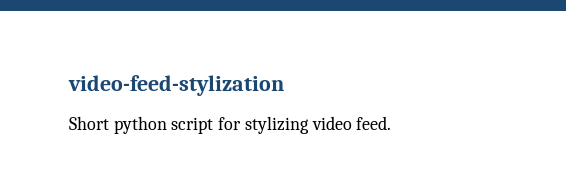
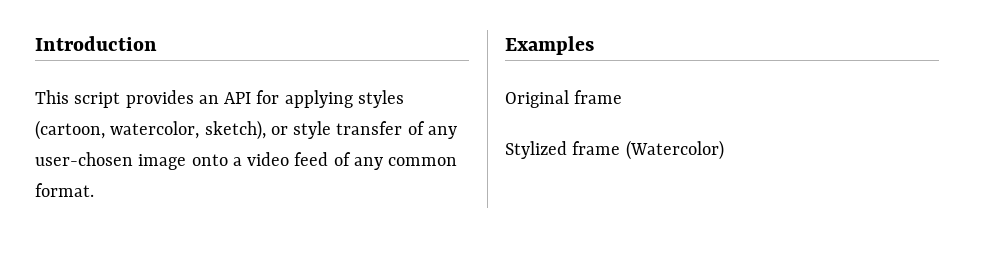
- video-feed-stylization
- Short python script for stylizing video feed.
+ Introduction
+ This script provides an API for applying styles (cartoon, watercolor, sketch), or style transfer of any user-chosen image onto a video feed of any common format.
+ Examples
+ Original frame
+ Stylized frame (Watercolor)

